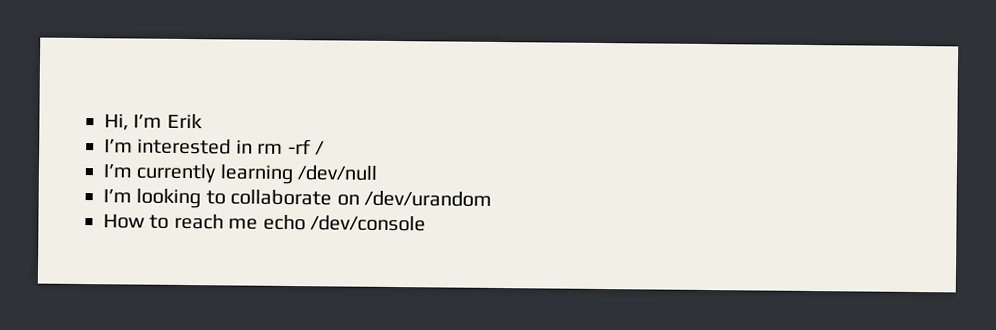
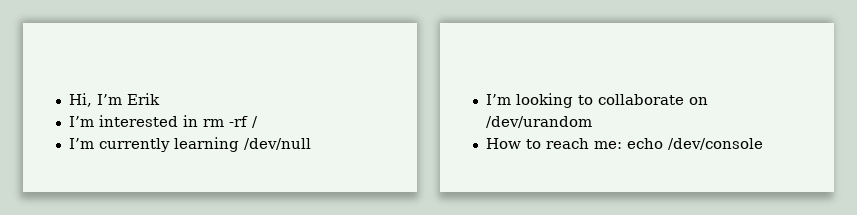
- How to reach me echo /dev/console
+ How to reach me: echo /dev/console

